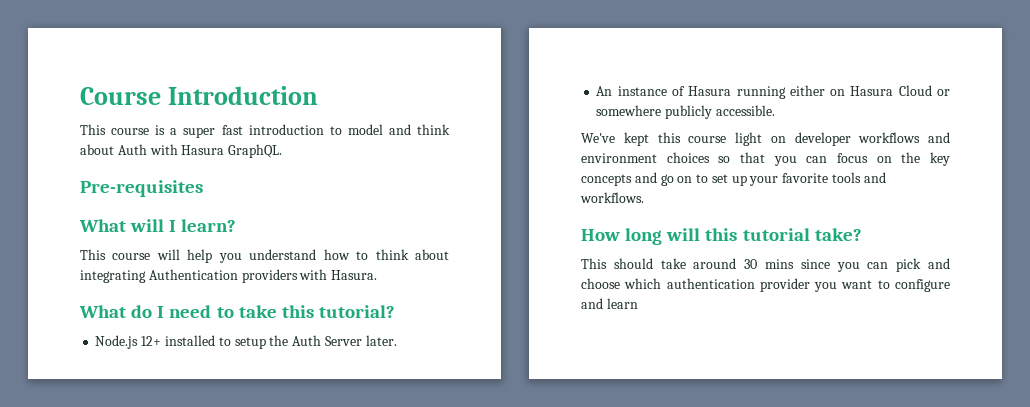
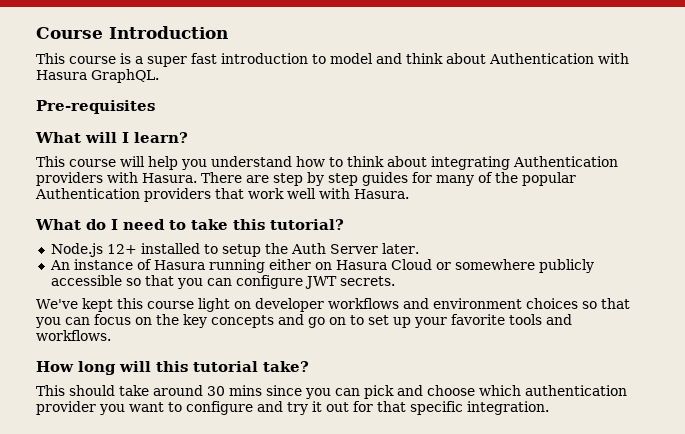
- This course is a super fast introduction to model and think about Auth with Hasura GraphQL.
+ This course is a super fast introduction to model and think about Authentication with Hasura GraphQL.
+ There are step by step guides for many of the popular Authentication providers that work well with Hasura.
- An instance of Hasura running either on Hasura Cloud or somewhere publicly accessible.
+ An instance of Hasura running either on Hasura Cloud or somewhere publicly accessible so that you can configure JWT secrets.
- This should take around 30 mins since you can pick and choose which authentication provider you want to configure and learn
+ This should take around 30 mins since you can pick and choose which authentication provider you want to configure and try it out for that specific integration.

